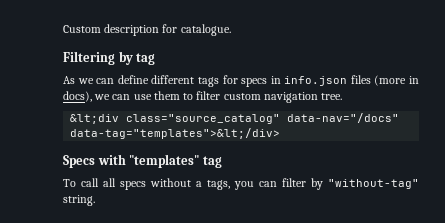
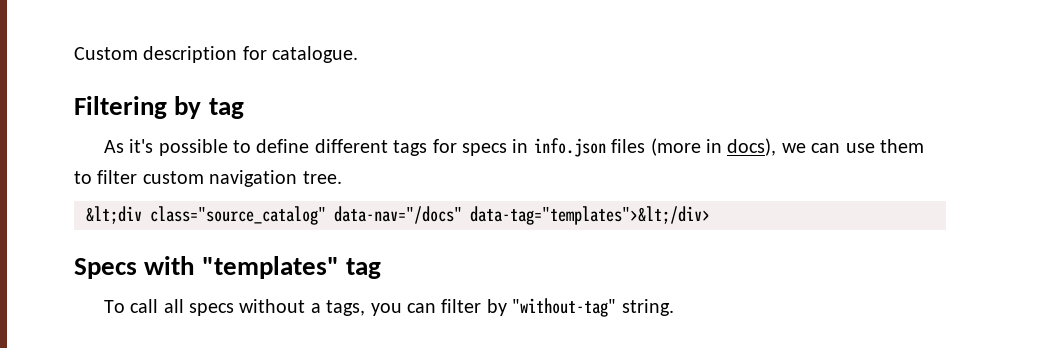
- As we can define different tags for specs in info.json files (more in docs), we can use them to filter custom navigation tree.
+ As it's possible to define different tags for specs in info.json files (more in docs), we can use them to filter custom navigation tree.

